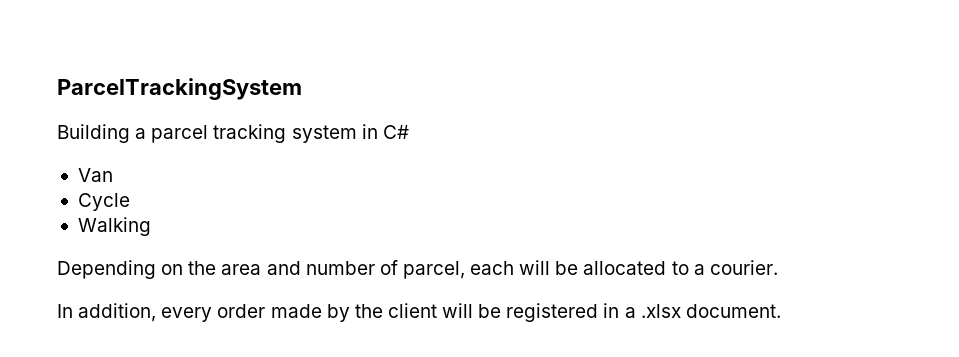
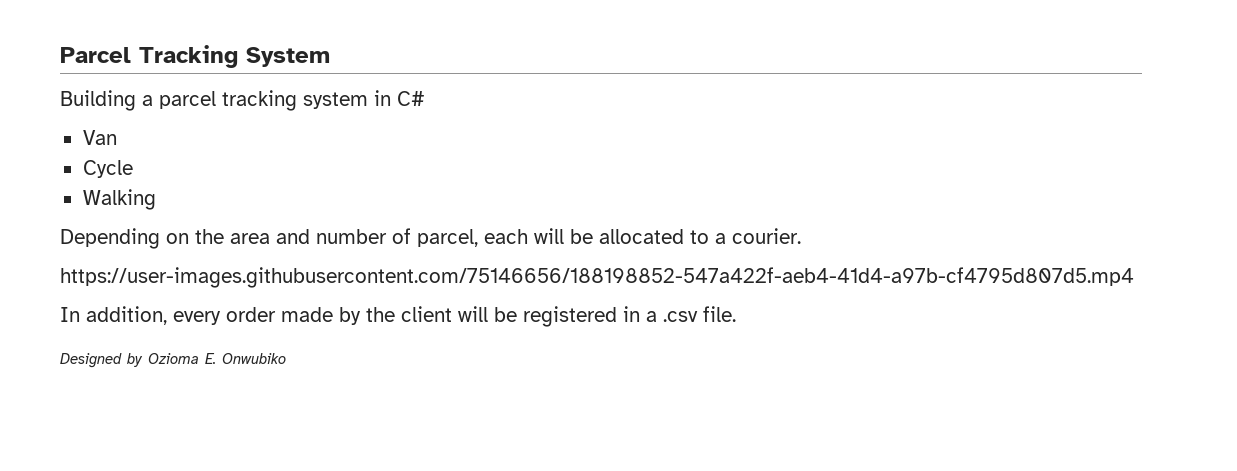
- ParcelTrackingSystem
+ Parcel Tracking System
+ https://user-images.githubusercontent.com/75146656/188198852-547a422f-aeb4-41d4-a97b-cf4795d807d5.mp4
- In addition, every order made by the client will be registered in a .xlsx document.
+ In addition, every order made by the client will be registered in a .csv file.
+ Designed by Ozioma E. Onwubiko

